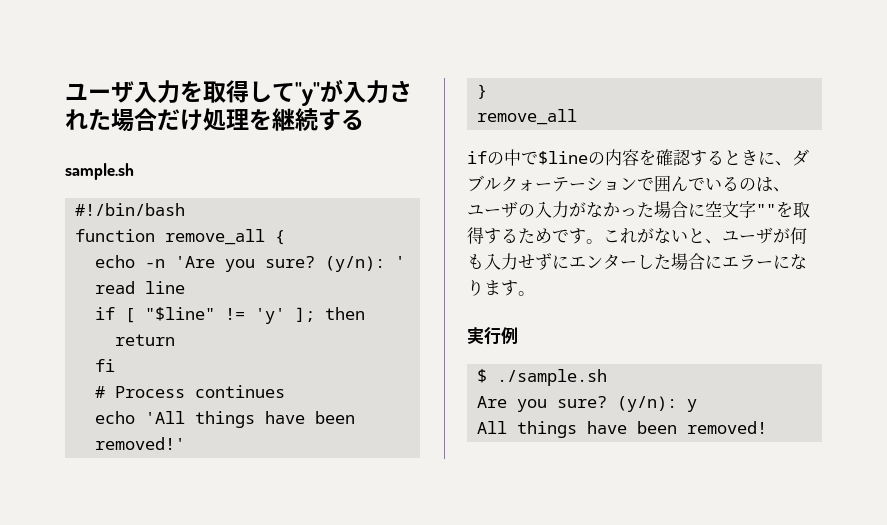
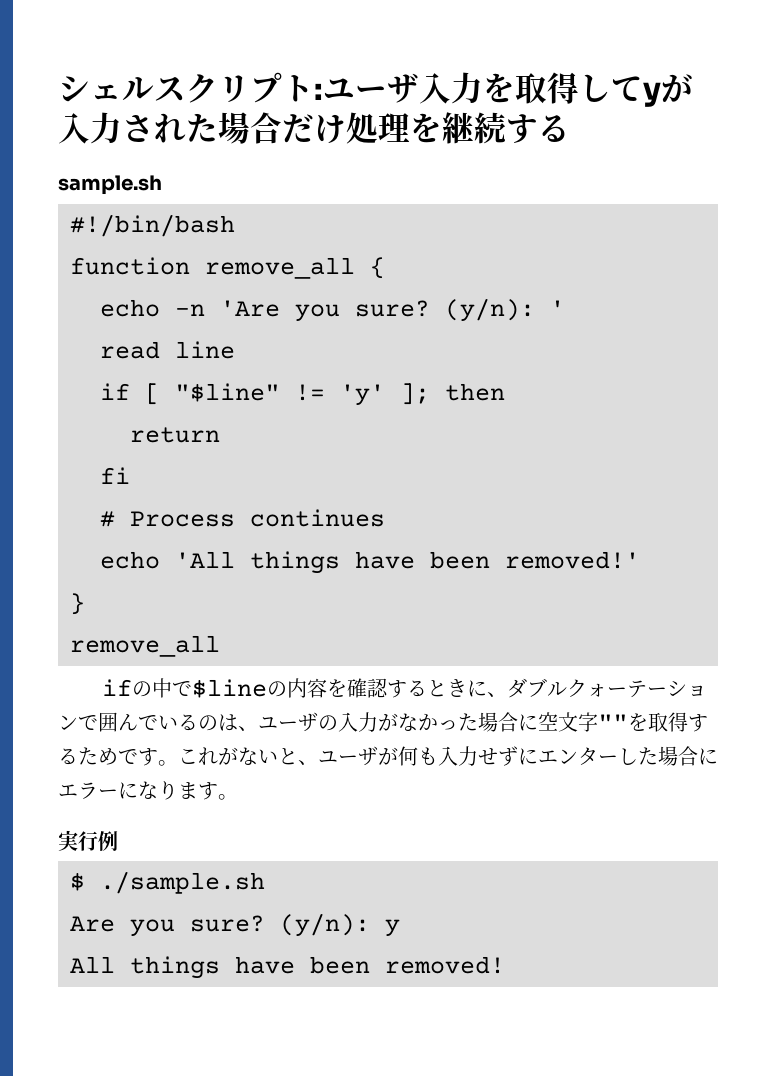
- ユーザ入力を取得して"y"が入力された場合だけ処理を継続する
+ シェルスクリプト:ユーザ入力を取得してyが入力された場合だけ処理を継続する

